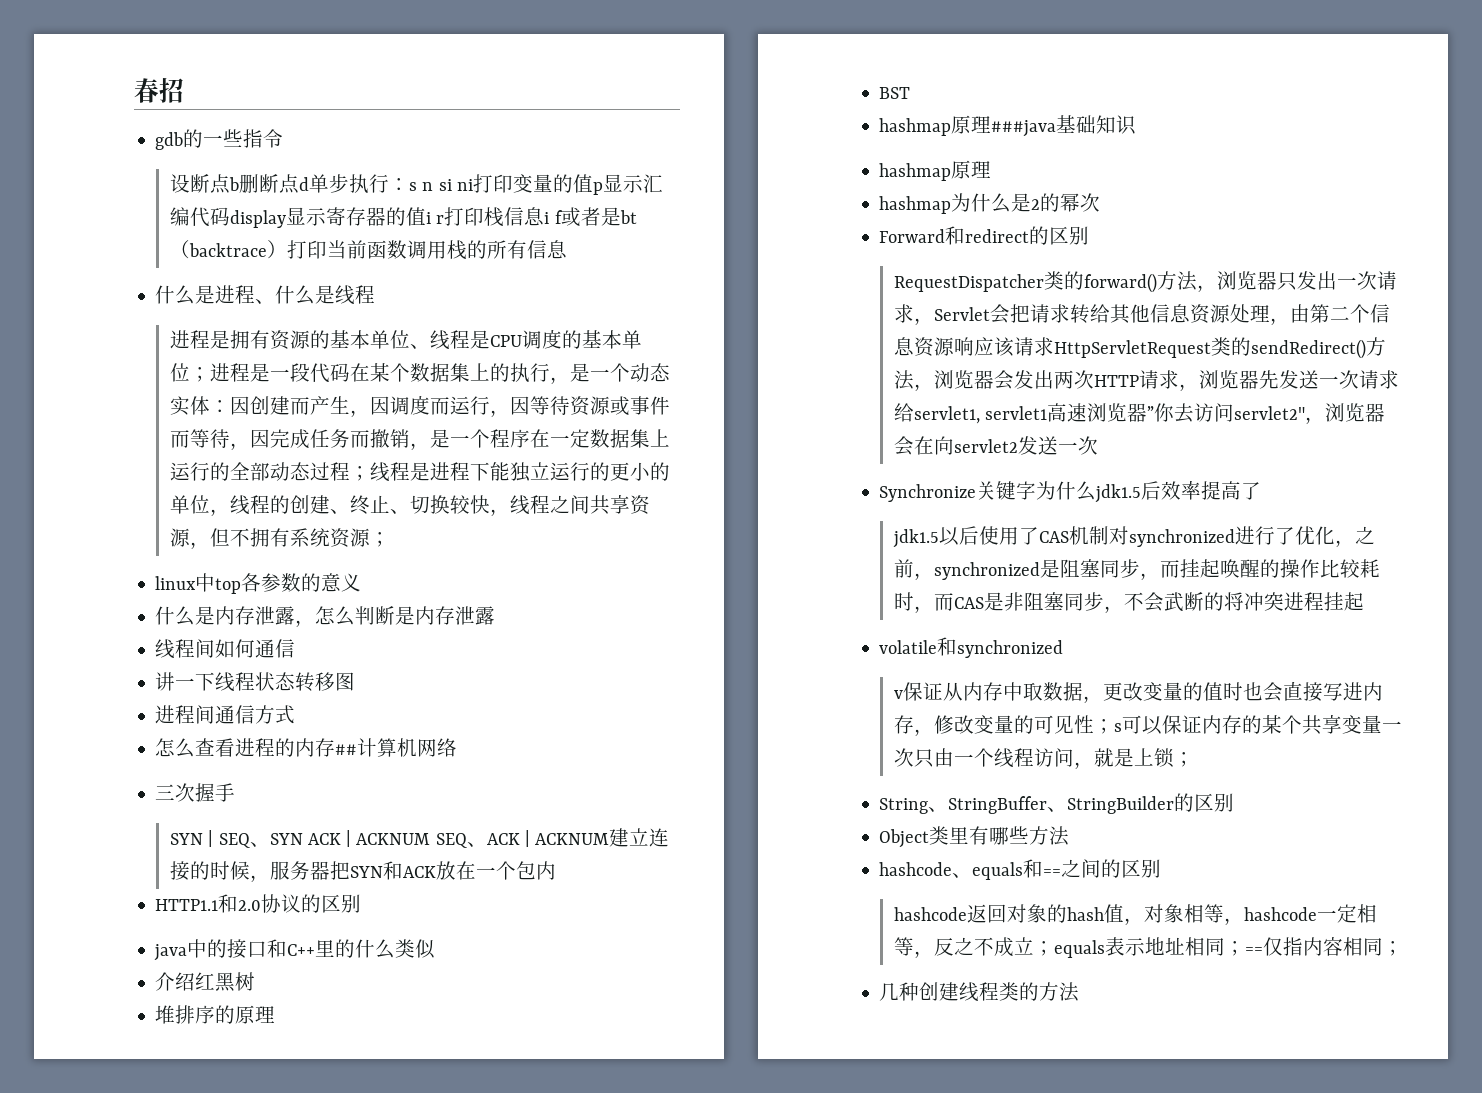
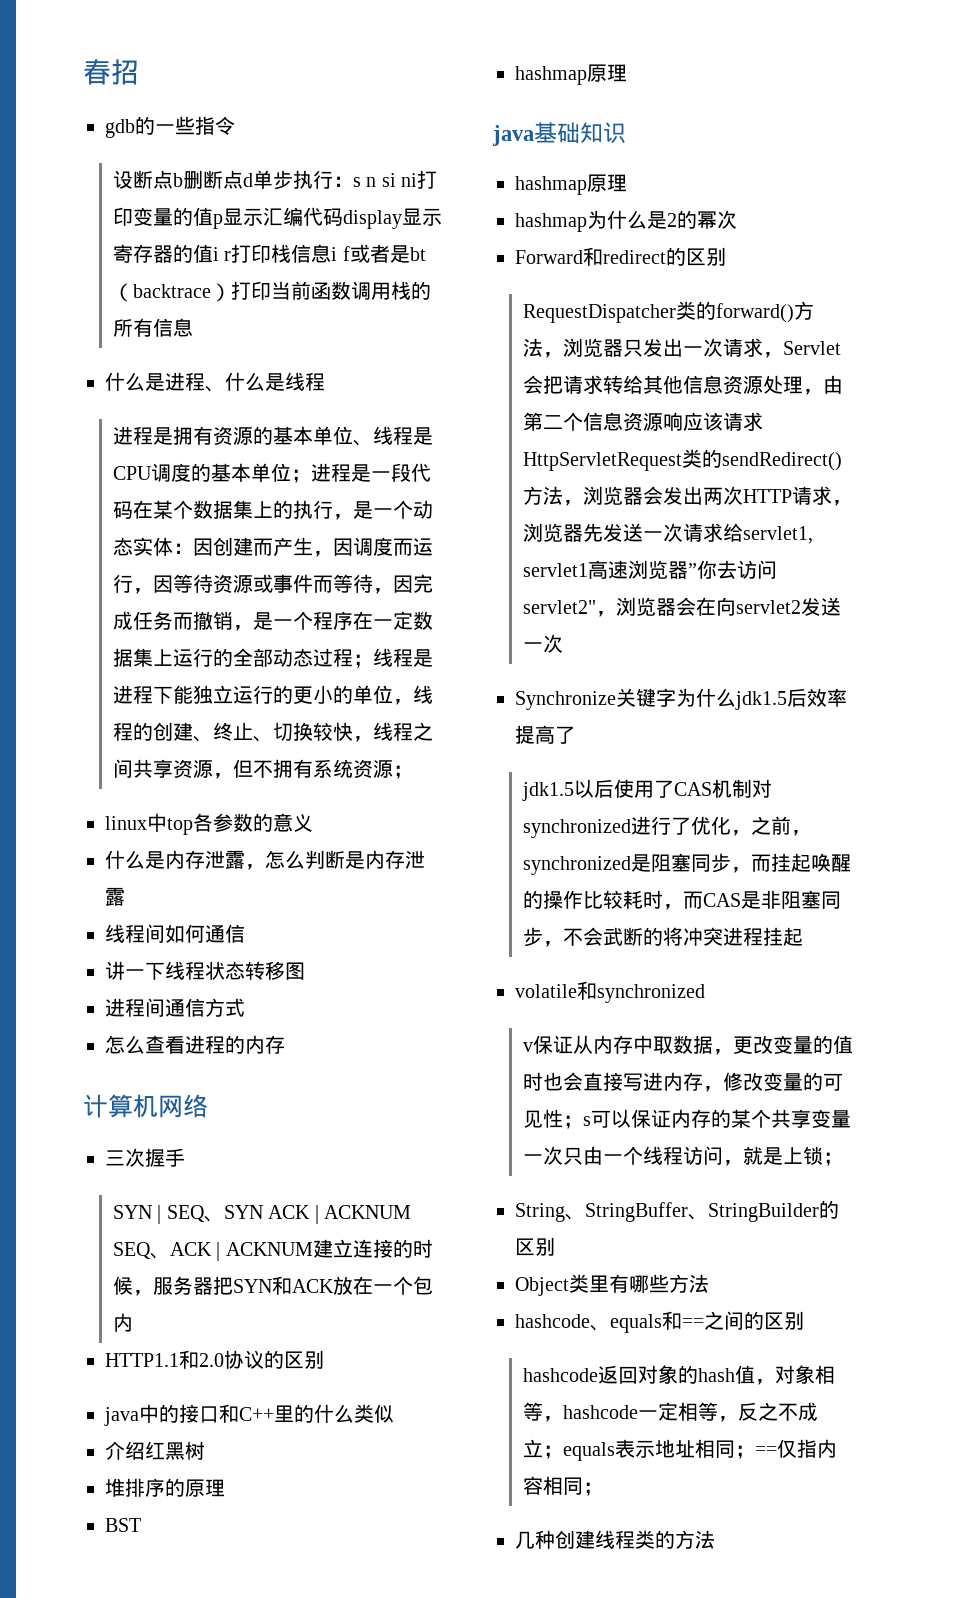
- 怎么查看进程的内存##计算机网络
+ 怎么查看进程的内存
+ 计算机网络
  BST
- hashmap原理###java基础知识
+ hashmap原理
+ java基础知识

